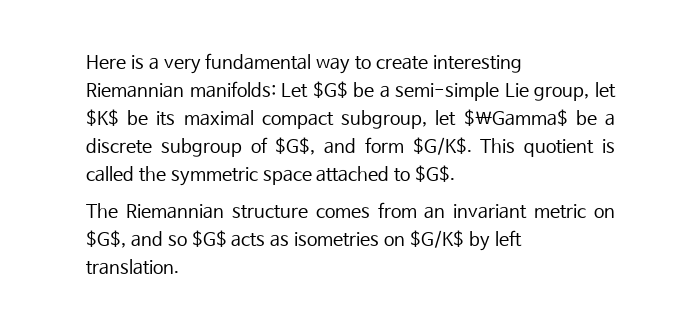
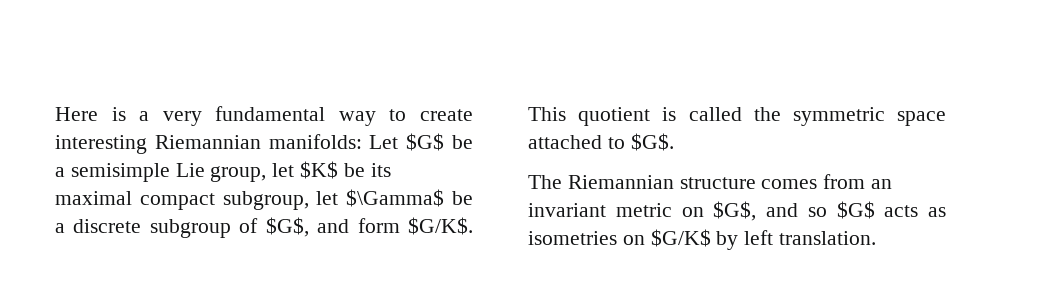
- Here is a very fundamental way to create interesting Riemannian manifolds: Let $G$ be a semi-simple Lie group, let $K$ be its maximal compact subgroup, let $\Gamma$ be a discrete subgroup of $G$, and form $G/K$.
+ Here is a very fundamental way to create interesting Riemannian manifolds: Let $G$ be a semisimple Lie group, let $K$ be its maximal compact subgroup, let $\Gamma$ be a discrete subgroup of $G$, and form $G/K$.

